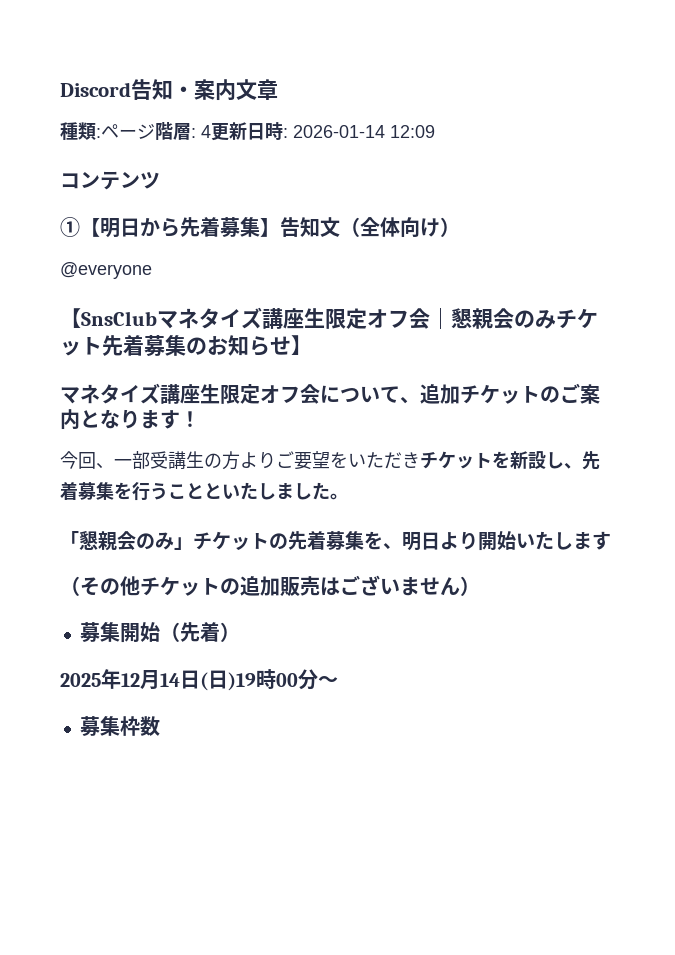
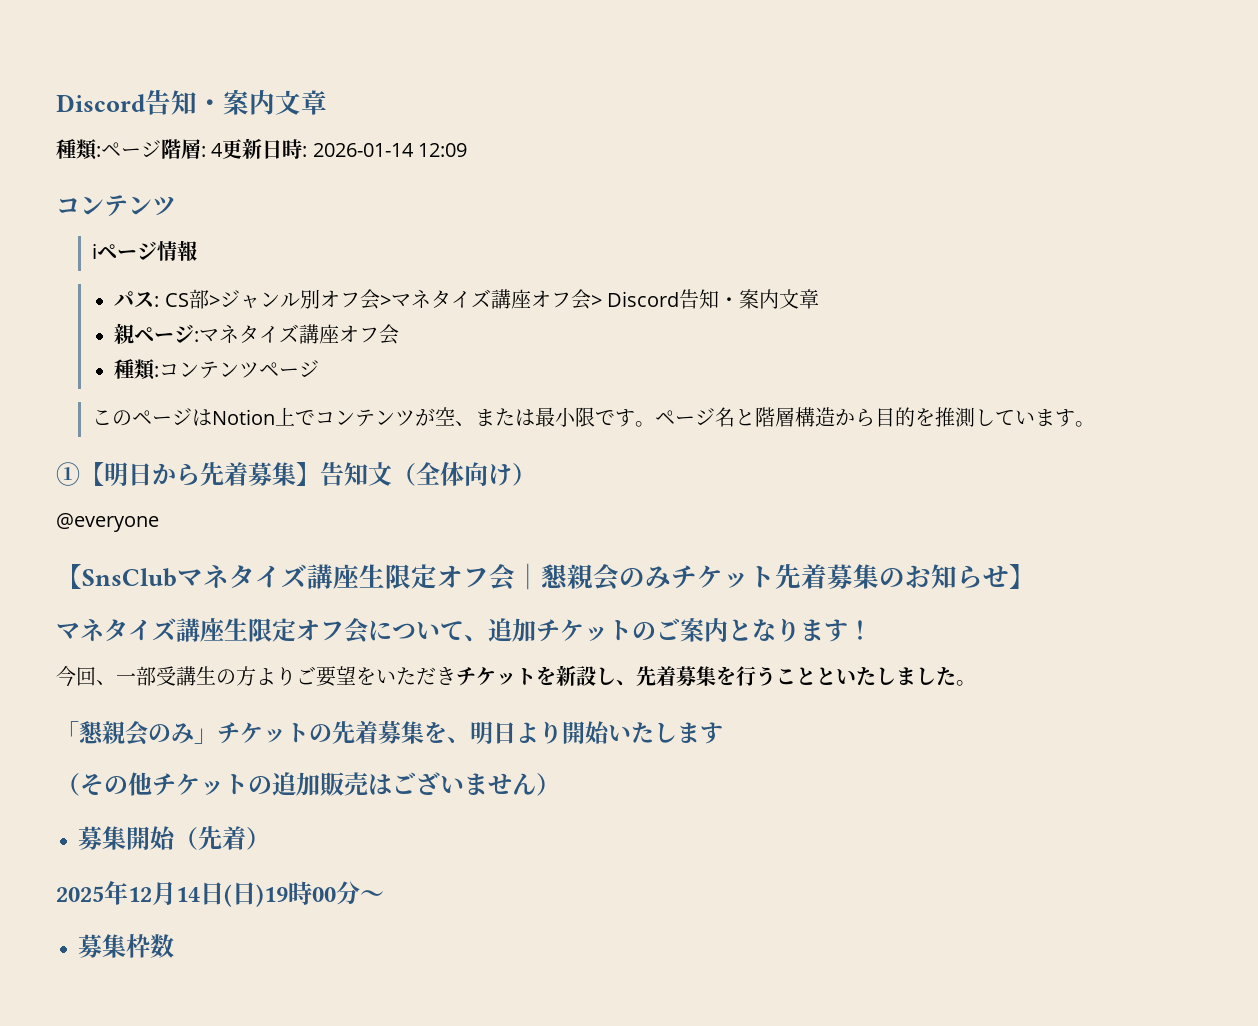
+ ℹページ情報
+ パス: CS部>ジャンル別オフ会>マネタイズ講座オフ会> Discord告知・案内文章
+ 親ページ:マネタイズ講座オフ会
+ 種類:コンテンツページ
+ このページはNotion上でコンテンツが空、または最小限です。ページ名と階層構造から目的を推測しています。

